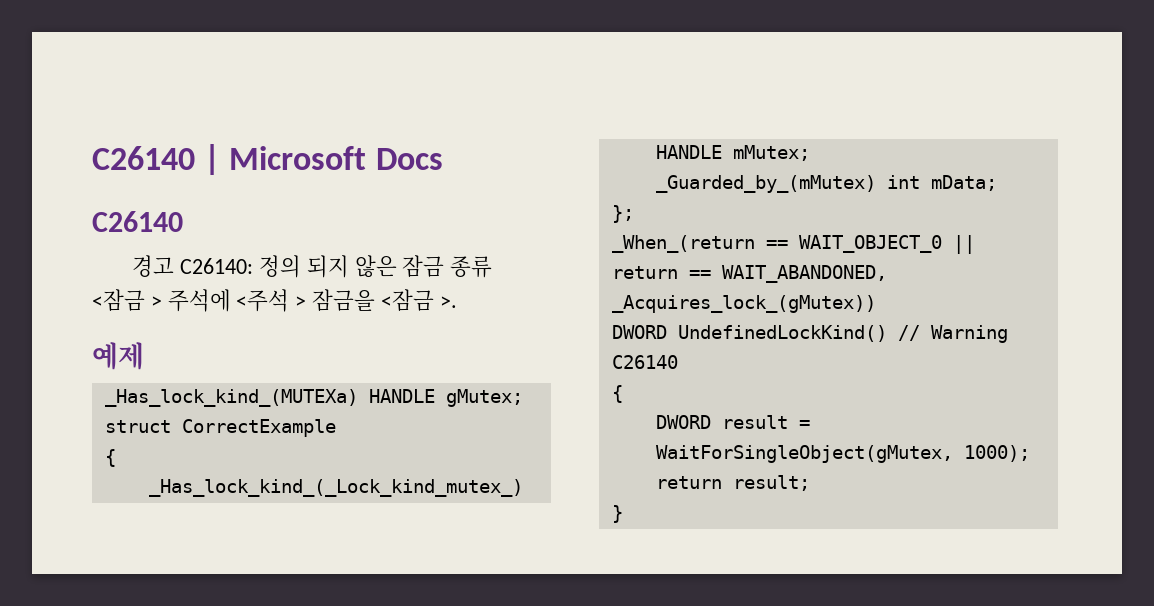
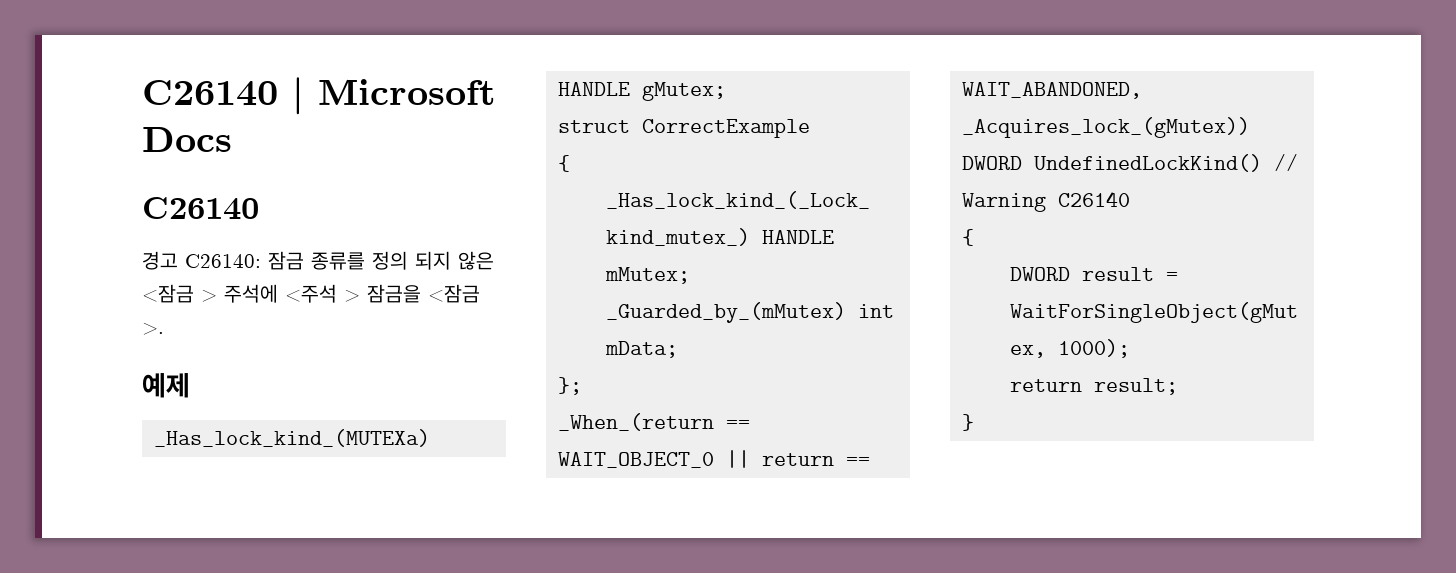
- 경고 C26140: 정의 되지 않은 잠금 종류 <잠금 > 주석에 <주석 > 잠금을 <잠금 >.
+ 경고 C26140: 잠금 종류를 정의 되지 않은 <잠금 > 주석에 <주석 > 잠금을 <잠금 >.

